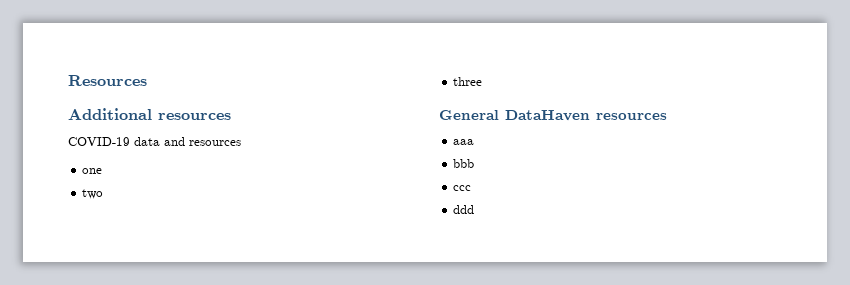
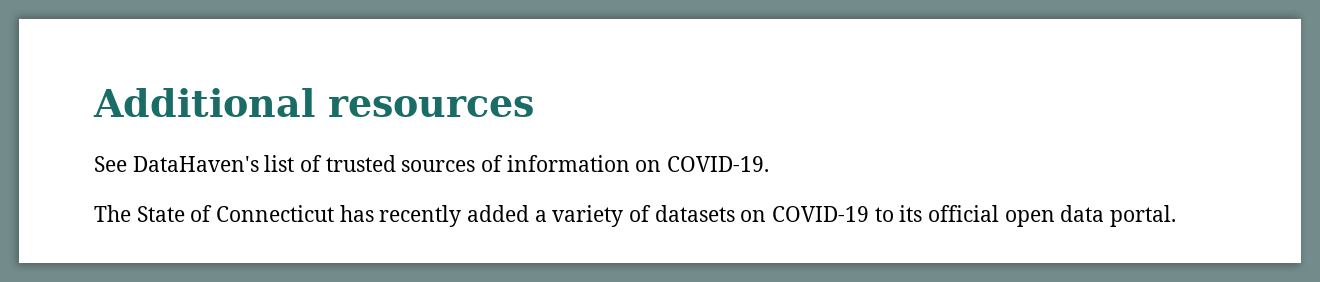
- Resources
- COVID-19 data and resources
- one
- two
- three
- General DataHaven resources
- aaa
- bbb
- ccc
- ddd
+ See DataHaven's list of trusted sources of information on COVID-19.
+ The State of Connecticut has recently added a variety of datasets on COVID-19 to its official open data portal.

